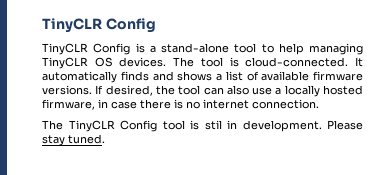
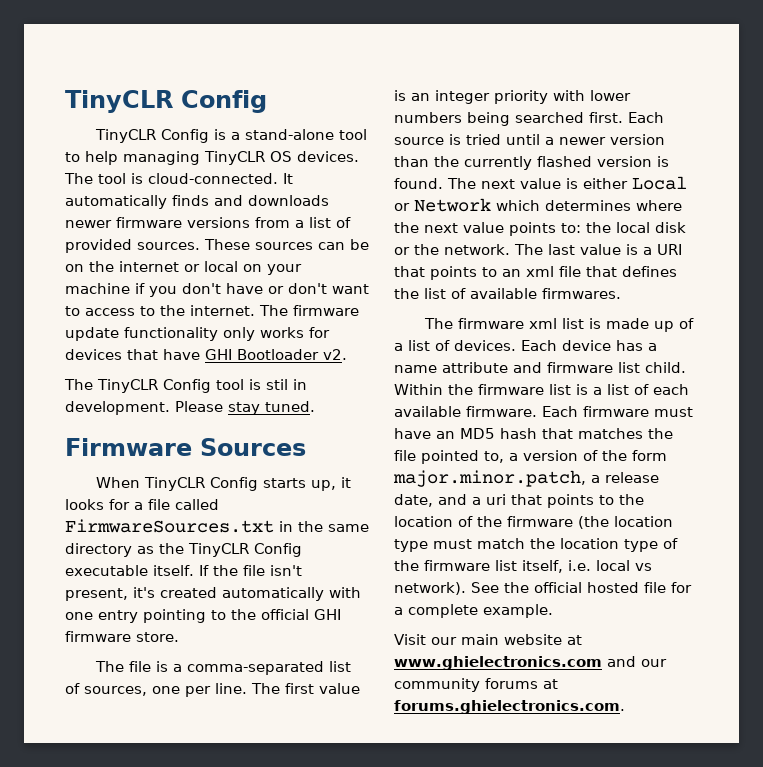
- It automatically finds and shows a list of available firmware versions. If desired, the tool can also use a locally hosted firmware, in case there is no internet connection.
+ It automatically finds and downloads newer firmware versions from a list of provided sources. These sources can be on the internet or local on your machine if you don't have or don't want to access to the internet. The firmware update functionality only works for devices that have GHI Bootloader v2.
+ Firmware Sources
+ When TinyCLR Config starts up, it looks for a file called FirmwareSources.txt in the same directory as the TinyCLR Config executable itself. If the file isn't present, it's created automatically with one entry pointing to the official GHI firmware store.
+ The file is a comma-separated list of sources, one per line. The first value is an integer priority with lower numbers being searched first. Each source is tried until a newer version than the currently flashed version is found. The next value is either Local or Network which determines where the next value points to: the local disk or the network. The last value is a URI that points to an xml file that defines the list of available firmwares.
+ The firmware xml list is made up of a list of devices. Each device has a name attribute and firmware list child. Within the firmware list is a list of each available firmware. Each firmware must have an MD5 hash that matches the file pointed to, a version of the form major.minor.patch, a release date, and a uri that points to the location of the firmware (the location type must match the location type of the firmware list itself, i.e. local vs network). See the official hosted file for a complete example.
+ Visit our main website at www.ghielectronics.com and our community forums at forums.ghielectronics.com.

